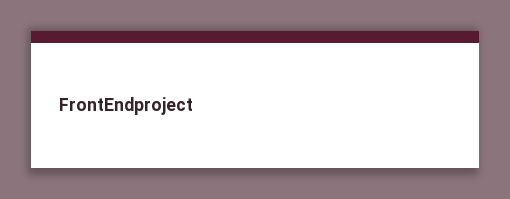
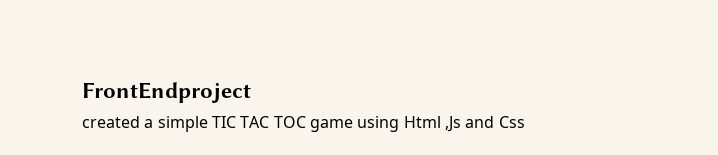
+ created a simple TIC TAC TOC game using Html ,Js and Css

